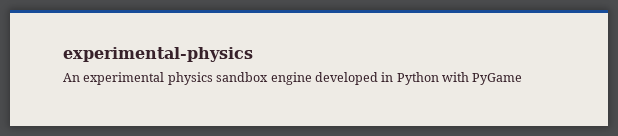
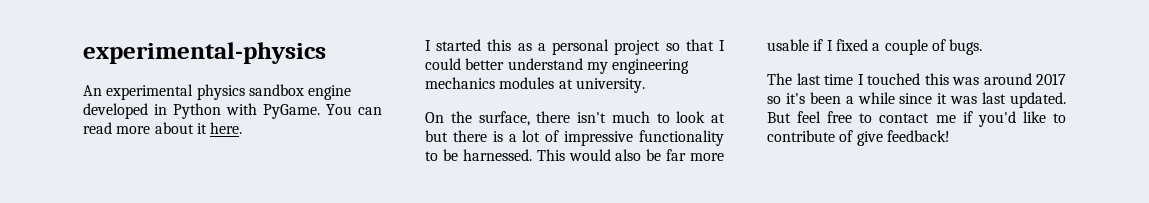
- An experimental physics sandbox engine developed in Python with PyGame
+ An experimental physics sandbox engine developed in Python with PyGame. You can read more about it here.
+ I started this as a personal project so that I could better understand my engineering mechanics modules at university.
+ On the surface, there isn't much to look at but there is a lot of impressive functionality to be harnessed. This would also be far more usable if I fixed a couple of bugs.
+ The last time I touched this was around 2017 so it's been a while since it was last updated. But feel free to contact me if you'd like to contribute of give feedback!

